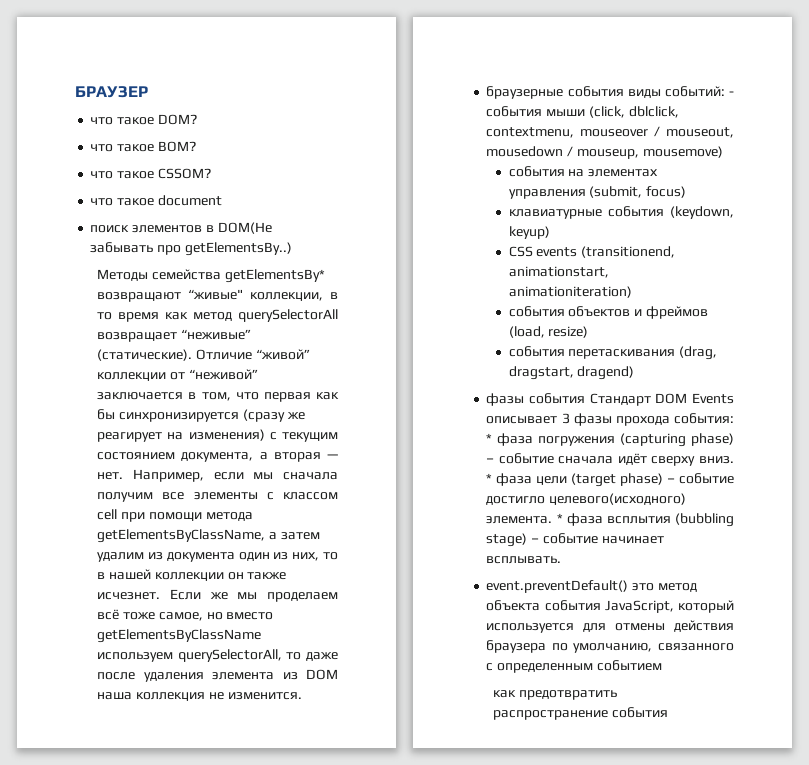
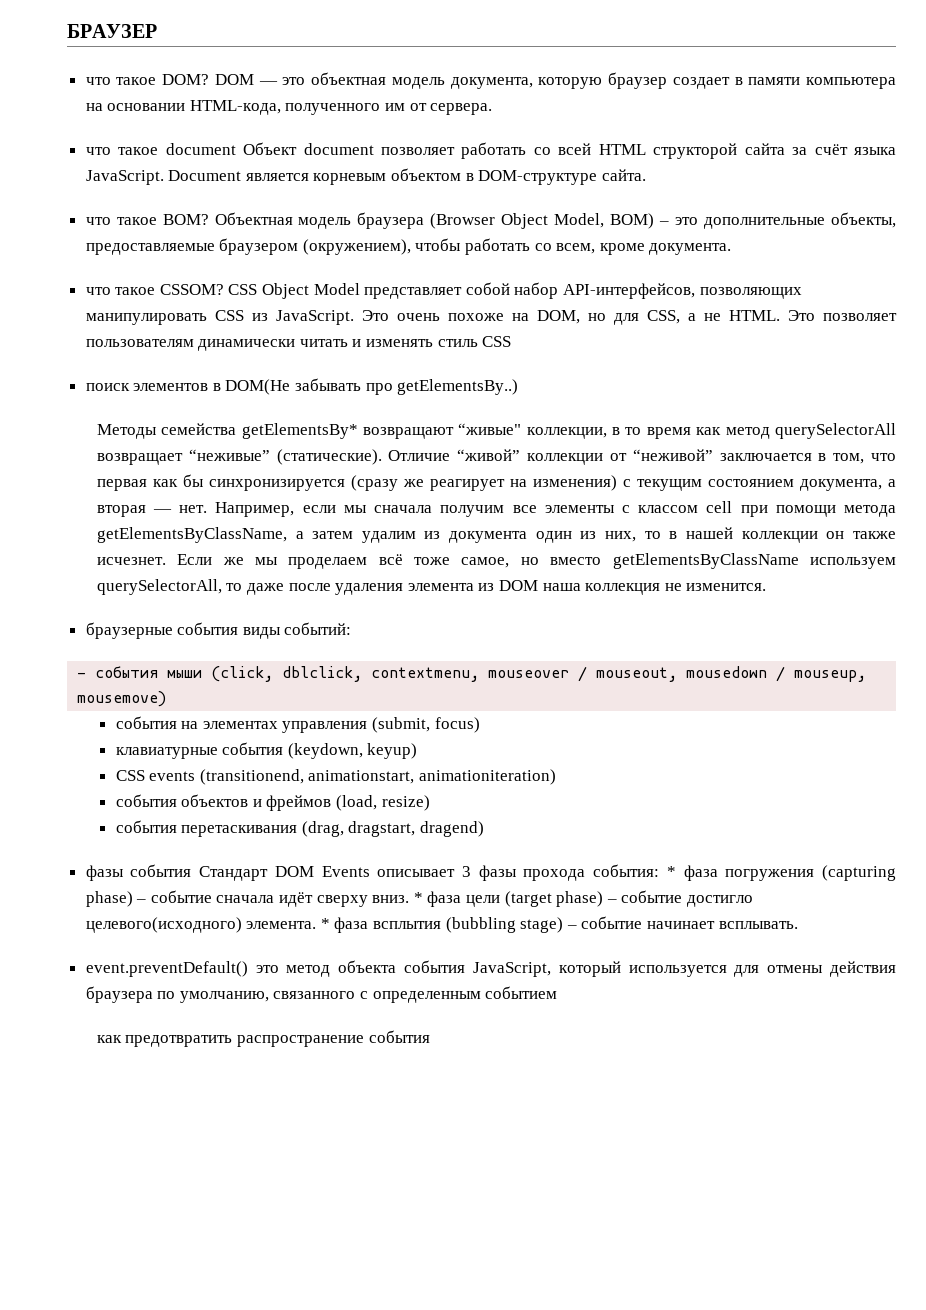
- что такое DOM?
- что такое BOM?
- что такое CSSOM?
- что такое document
+ что такое DOM? DOM — это объектная модель документа, которую браузер создает в памяти компьютера на основании HTML-кода, полученного им от сервера.
+ что такое document Объект document позволяет работать со всей HTML структорой сайта за счёт языка JavaScript. Document является корневым объектом в DOM-структуре сайта.
+ что такое BOM? Объектная модель браузера (Browser Object Model, BOM) – это дополнительные объекты, предоставляемые браузером (окружением), чтобы работать со всем, кроме документа.
+ что такое CSSOM? CSS Object Model представляет собой набор API-интерфейсов, позволяющих манипулировать CSS из JavaScript. Это очень похоже на DOM, но для CSS, а не HTML. Это позволяет пользователям динамически читать и изменять стиль CSS
- браузерные события виды событий: - cобытия мыши (click, dblclick, contextmenu, mouseover / mouseout, mousedown / mouseup, mousemove)
+ браузерные события виды событий:
+ - cобытия мыши (click, dblclick, contextmenu, mouseover / mouseout, mousedown / mouseup, mousemove)

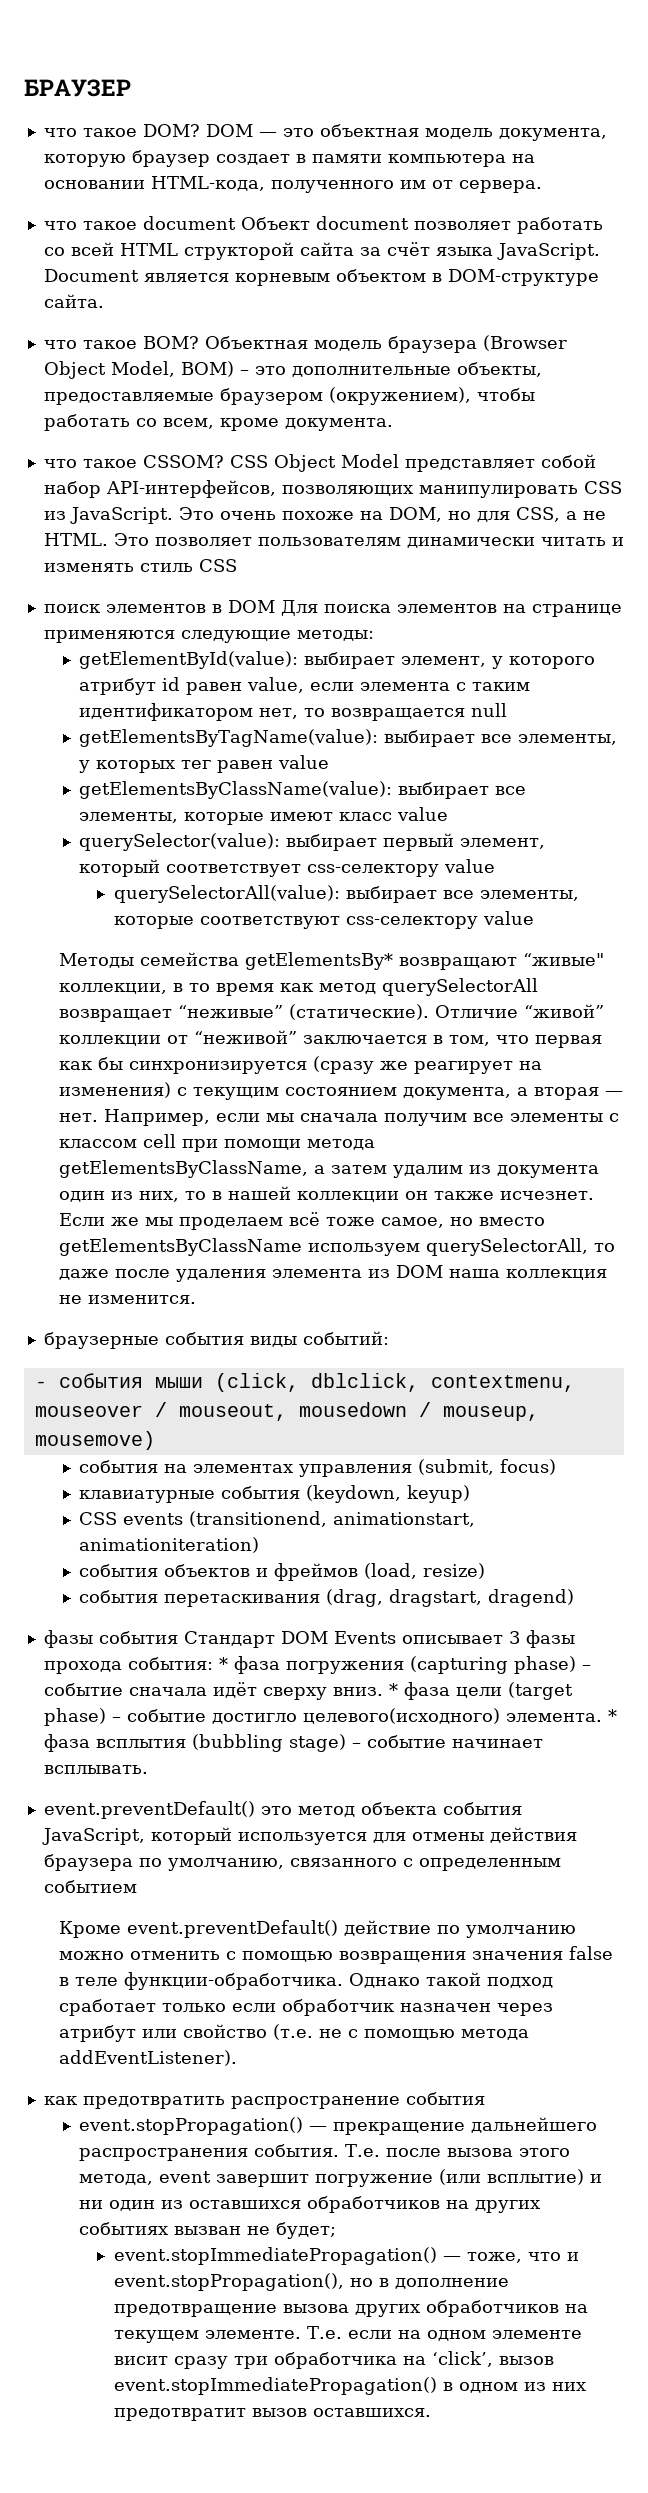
- поиск элементов в DOM(Не забывать про getElementsBy..)
+ поиск элементов в DOM Для поиска элементов на странице применяются следующие методы:
+ getElementById(value): выбирает элемент, у которого атрибут id равен value, если элемента с таким идентификатором нет, то возвращается null
+ getElementsByTagName(value): выбирает все элементы, у которых тег равен value
+ getElementsByClassName(value): выбирает все элементы, которые имеют класс value
+ querySelector(value): выбирает первый элемент, который соответствует css-селектору value
+ querySelectorAll(value): выбирает все элементы, которые соответствуют css-селектору value
+ Кроме event.preventDefault() действие по умолчанию можно отменить с помощью возвращения значения false в теле функции-обработчика. Однако такой подход сработает только если обработчик назначен через атрибут или свойство (т.е. не с помощью метода addEventListener).
  как предотвратить распространение события
+ event.stopPropagation() — прекращение дальнейшего распространения события. Т.е. после вызова этого метода, event завершит погружение (или всплытие) и ни один из оставшихся обработчиков на других событиях вызван не будет;
+ event.stopImmediatePropagation() — тоже, что и event.stopPropagation(), но в дополнение предотвращение вызова других обработчиков на текущем элементе. Т.е. если на одном элементе висит сразу три обработчика на ‘click’, вызов event.stopImmediatePropagation() в одном из них предотвратит вызов оставшихся.

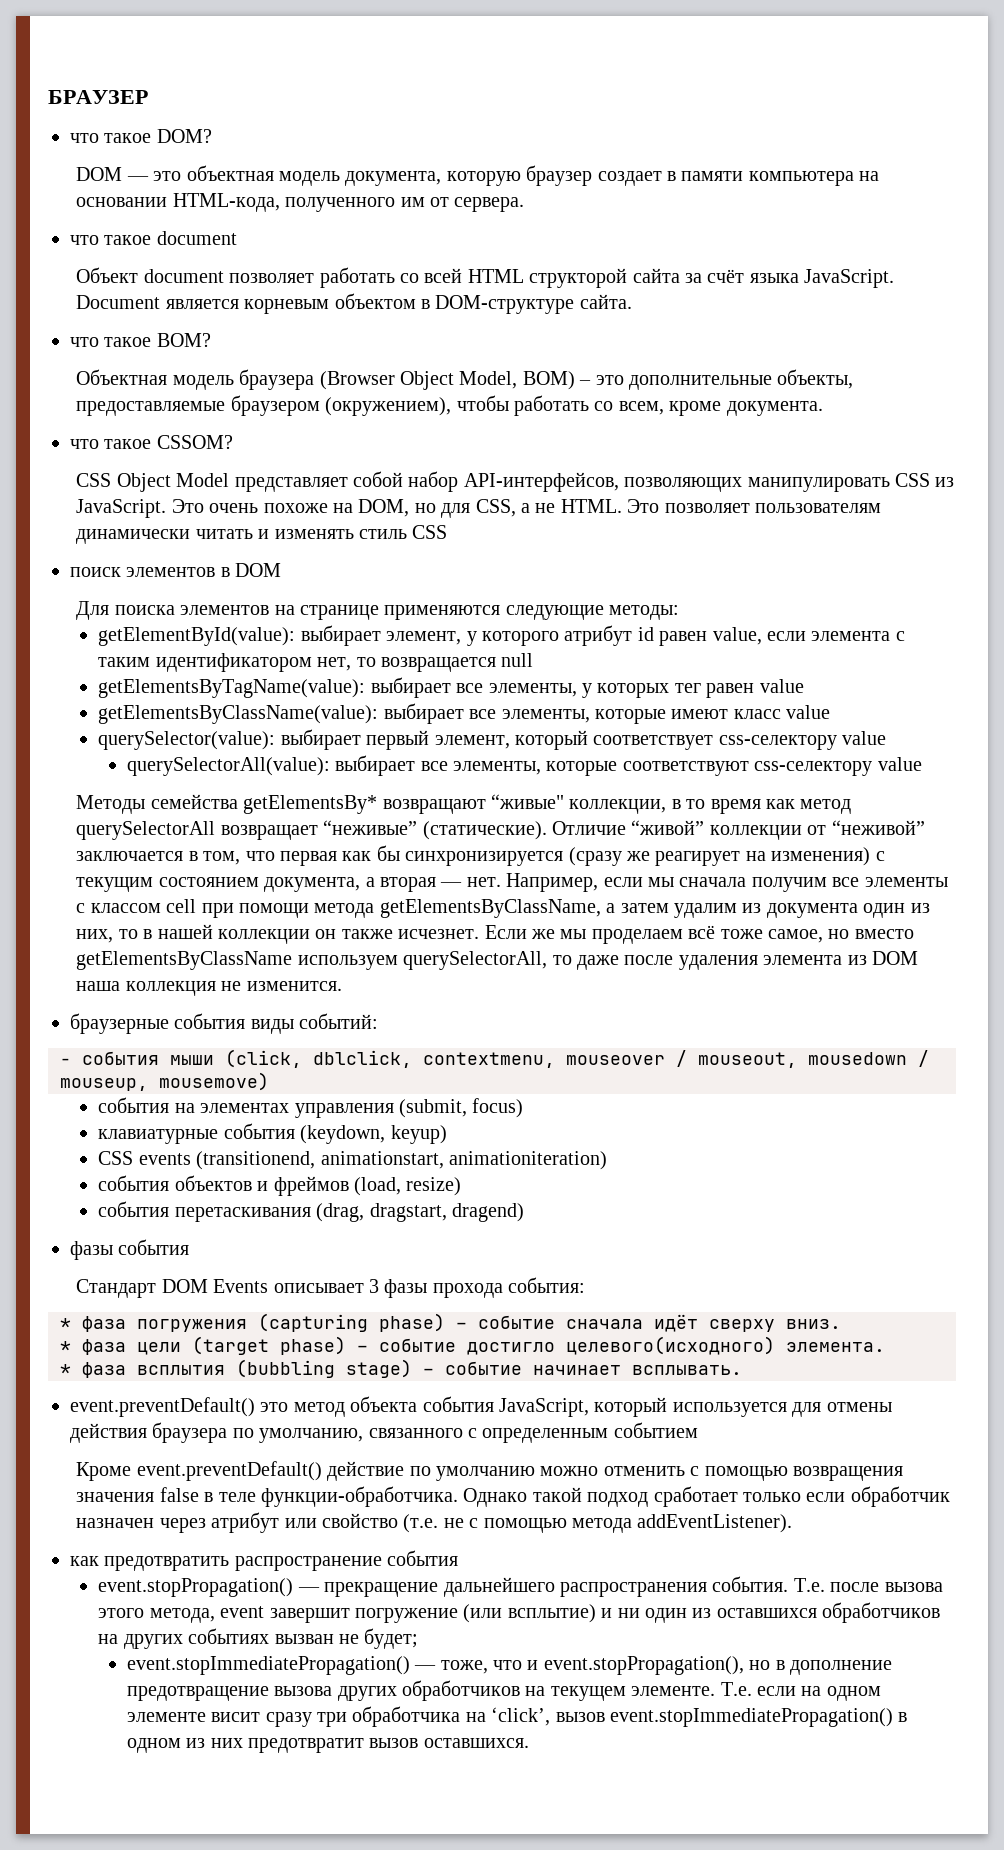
- что такое DOM? DOM — это объектная модель документа, которую браузер создает в памяти компьютера на основании HTML-кода, полученного им от сервера.
+ что такое DOM?
+ DOM — это объектная модель документа, которую браузер создает в памяти компьютера на основании HTML-кода, полученного им от сервера.
- что такое document Объект document позволяет работать со всей HTML структорой сайта за счёт языка JavaScript.
+ что такое document
+ Объект document позволяет работать со всей HTML структорой сайта за счёт языка JavaScript.
- что такое BOM? Объектная модель браузера (Browser Object Model, BOM) – это дополнительные объекты, предоставляемые браузером (окружением), чтобы работать со всем, кроме документа.
+ что такое BOM?
+ Объектная модель браузера (Browser Object Model, BOM) – это дополнительные объекты, предоставляемые браузером (окружением), чтобы работать со всем, кроме документа.
- что такое CSSOM? CSS Object Model представляет собой набор API-интерфейсов, позволяющих манипулировать CSS из JavaScript.
+ что такое CSSOM?
+ CSS Object Model представляет собой набор API-интерфейсов, позволяющих манипулировать CSS из JavaScript.
- поиск элементов в DOM Для поиска элементов на странице применяются следующие методы:
+ поиск элементов в DOM
+ Для поиска элементов на странице применяются следующие методы:
- фазы события Стандарт DOM Events описывает 3 фазы прохода события: * фаза погружения (capturing phase) – событие сначала идёт сверху вниз. * фаза цели (target phase) – событие достигло целевого(исходного) элемента. * фаза всплытия (bubbling stage) – событие начинает всплывать.
+ фазы события
+ Стандарт DOM Events описывает 3 фазы прохода события:
+ * фаза погружения (capturing phase) – событие сначала идёт сверху вниз.
+ * фаза цели (target phase) – событие достигло целевого(исходного) элемента.
+ * фаза всплытия (bubbling stage) – событие начинает всплывать.

